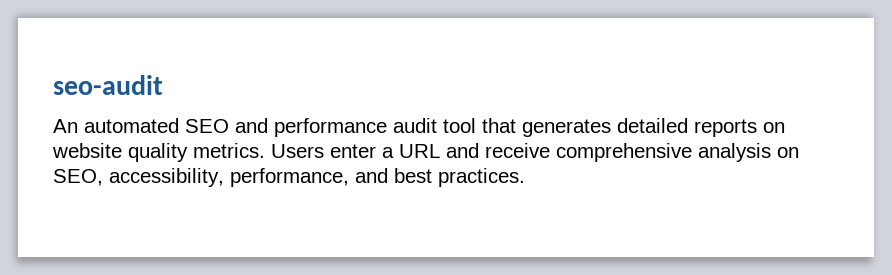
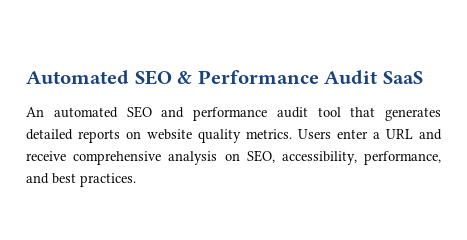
- seo-audit
+ Automated SEO & Performance Audit SaaS

